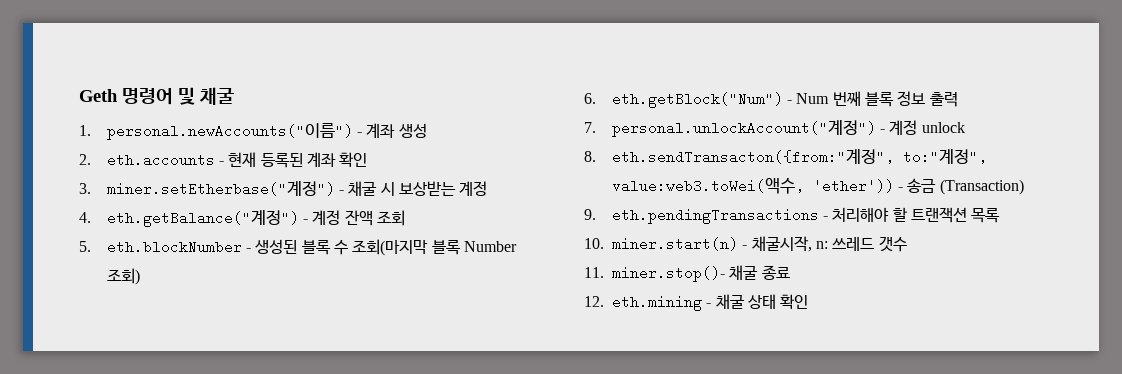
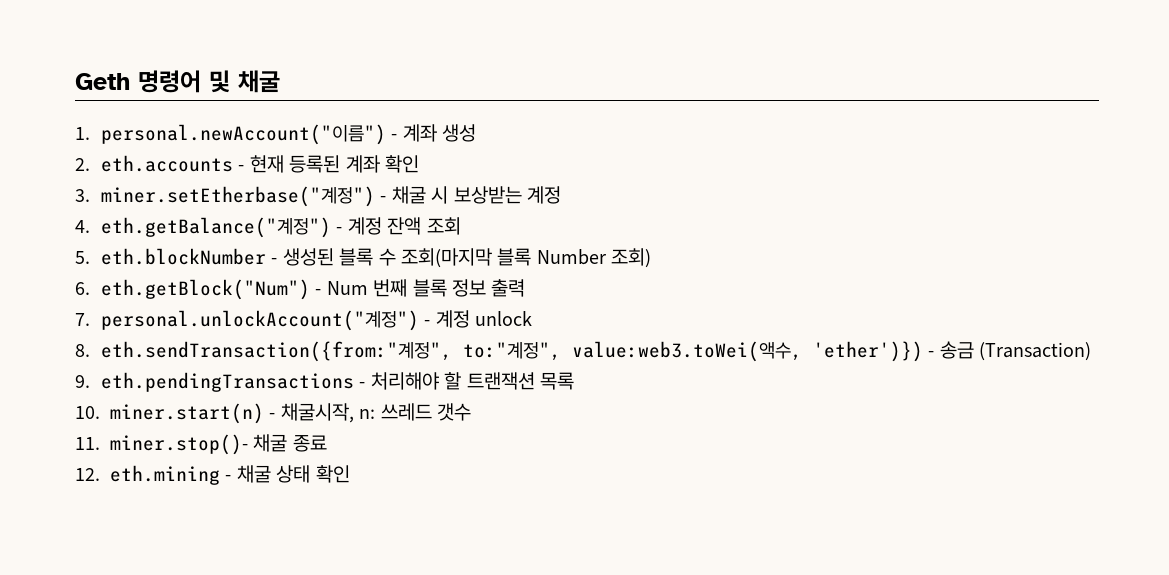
- 1. personal.newAccounts("이름") - 계좌 생성
+ 1. personal.newAccount("이름") - 계좌 생성
- 8. eth.sendTransacton({from:"계정", to:"계정", value:web3.toWei(액수, 'ether')) - 송금 (Transaction)
+ 8. eth.sendTransaction({from:"계정", to:"계정", value:web3.toWei(액수, 'ether')}) - 송금 (Transaction)

